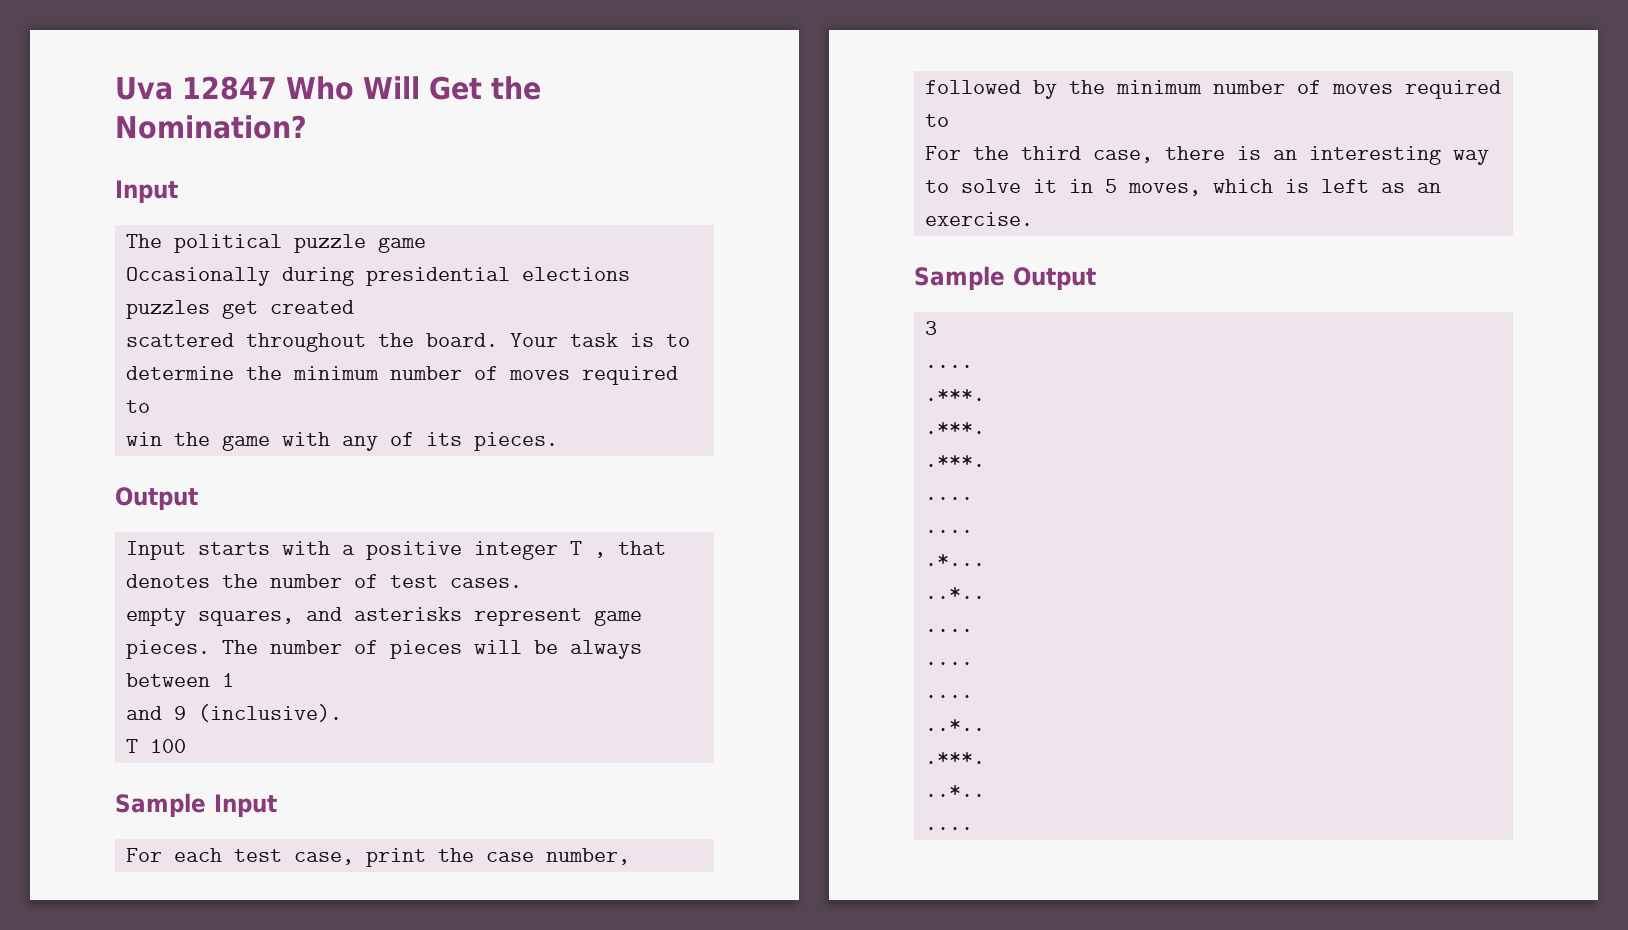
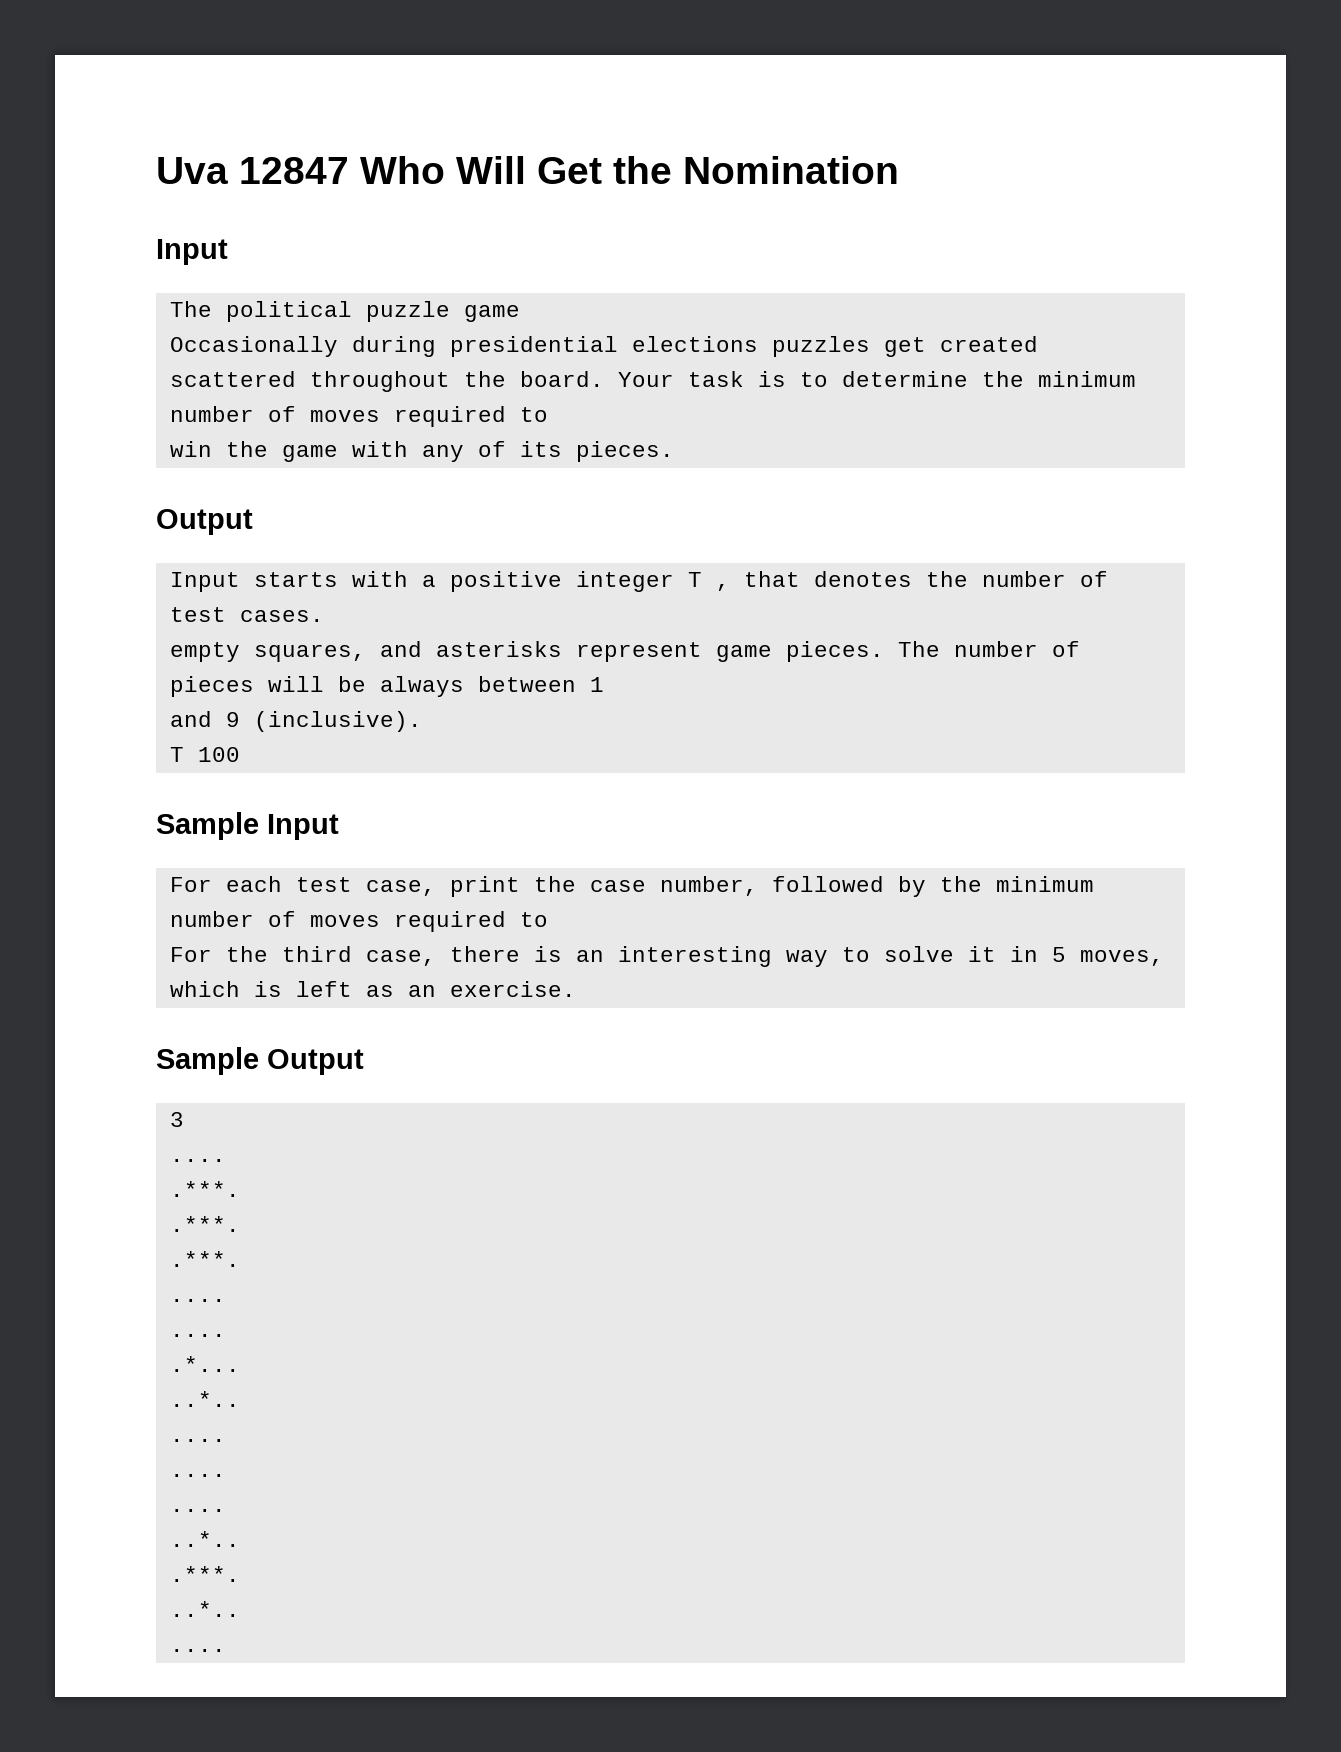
- Uva 12847 Who Will Get the Nomination?
+ Uva 12847 Who Will Get the Nomination

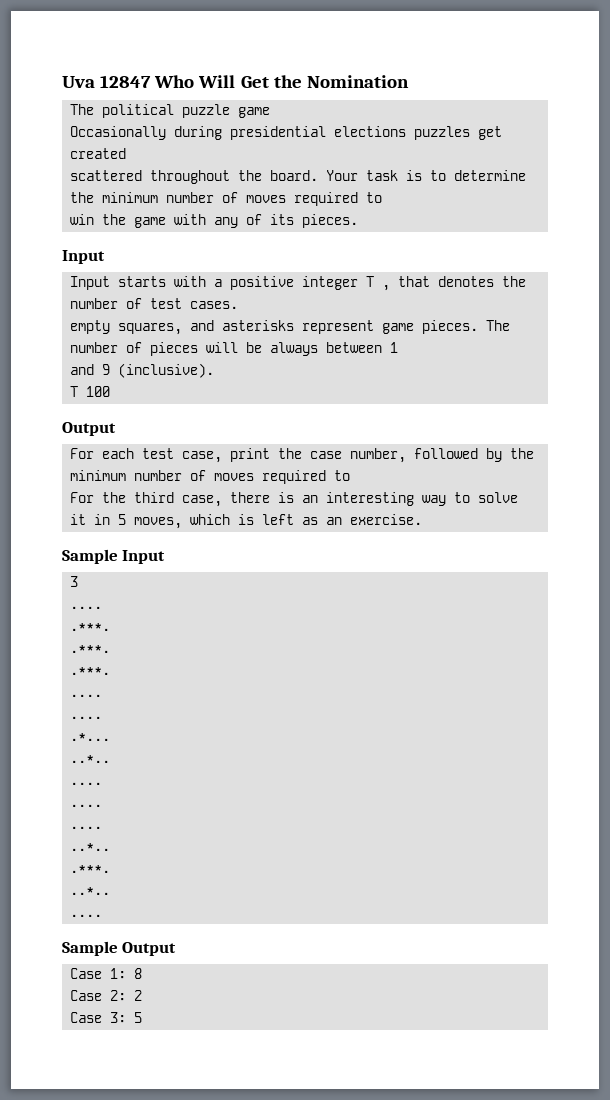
  Uva 12847 Who Will Get the Nomination
- Input
  win the game with any of its pieces.
- Output
+ Input
  T 100
- Sample Input
+ Output
- Sample Output
+ Sample Input
+ Sample Output
+ Case 1: 8
+ Case 2: 2
+ Case 3: 5

